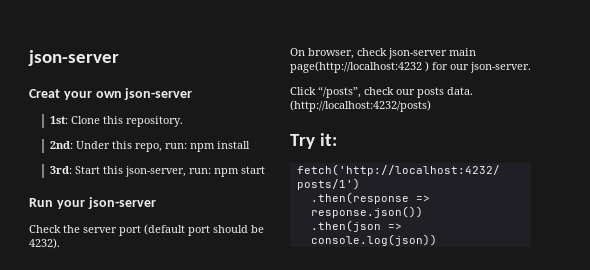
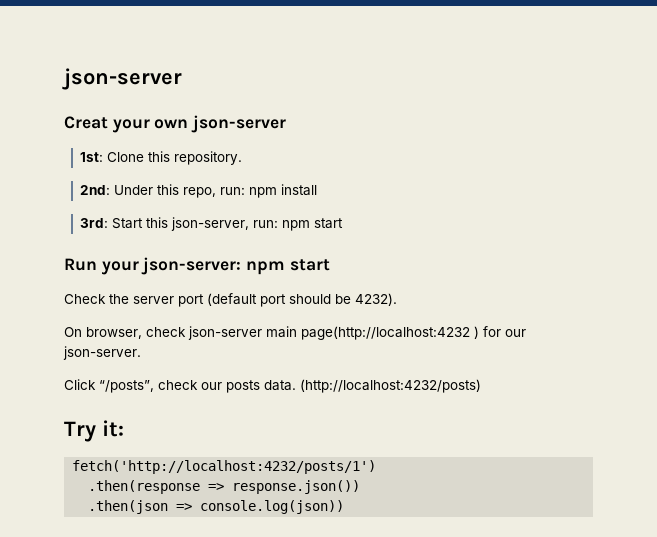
- Run your json-server
+ Run your json-server: npm start

